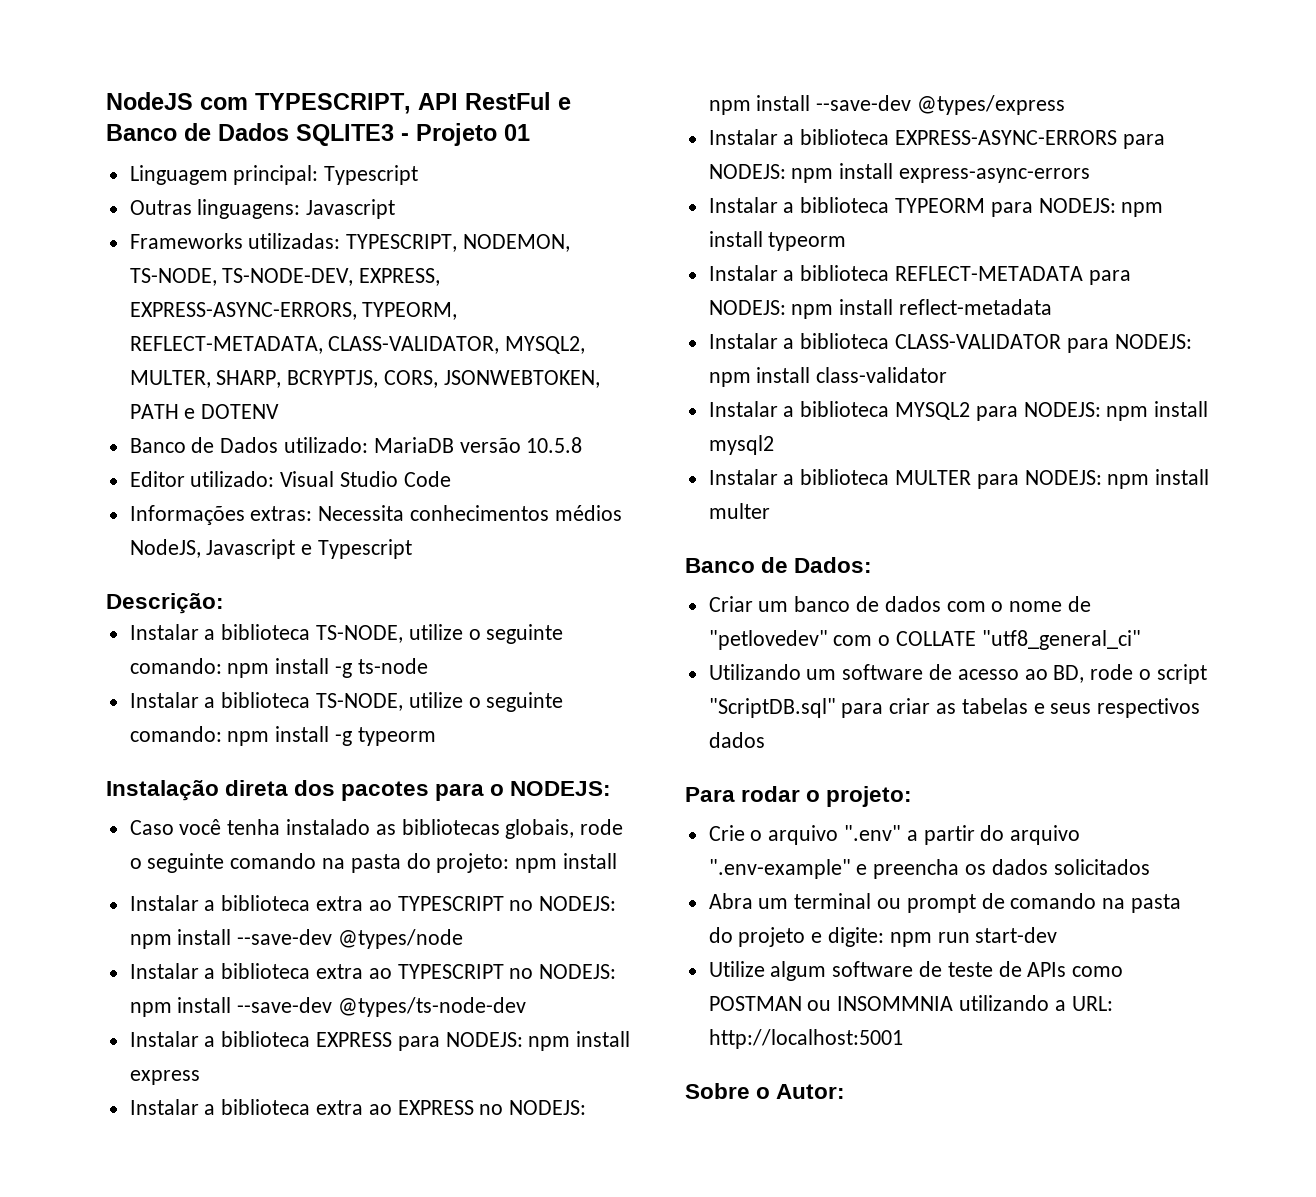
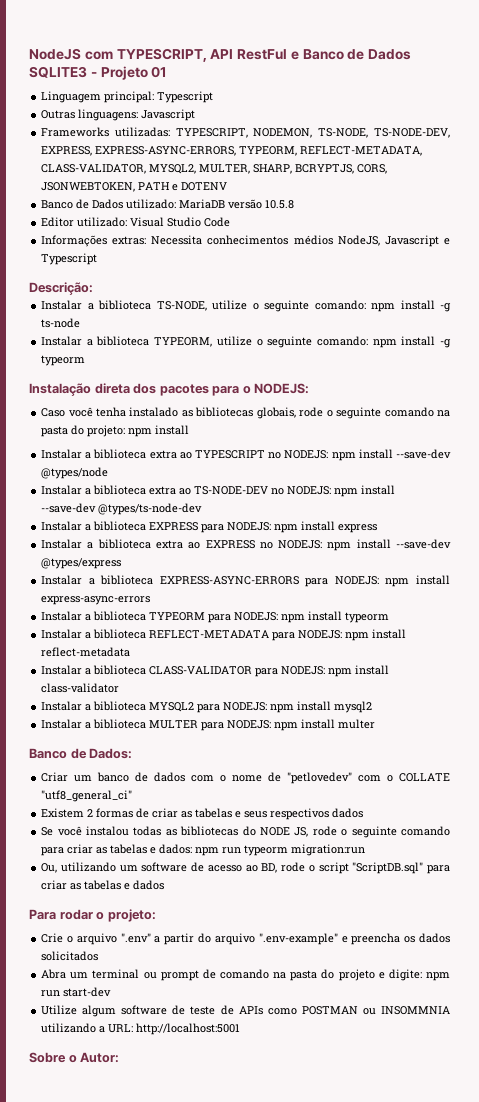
- Instalar a biblioteca TS-NODE, utilize o seguinte comando: npm install -g typeorm
+ Instalar a biblioteca TYPEORM, utilize o seguinte comando: npm install -g typeorm
- Instalar a biblioteca extra ao TYPESCRIPT no NODEJS: npm install --save-dev @types/ts-node-dev
+ Instalar a biblioteca extra ao TS-NODE-DEV no NODEJS: npm install --save-dev @types/ts-node-dev
- Utilizando um software de acesso ao BD, rode o script "ScriptDB.sql" para criar as tabelas e seus respectivos dados
+ Existem 2 formas de criar as tabelas e seus respectivos dados
+ Se você instalou todas as bibliotecas do NODE JS, rode o seguinte comando para criar as tabelas e dados: npm run typeorm migration:run
+ Ou, utilizando um software de acesso ao BD, rode o script "ScriptDB.sql" para criar as tabelas e dados

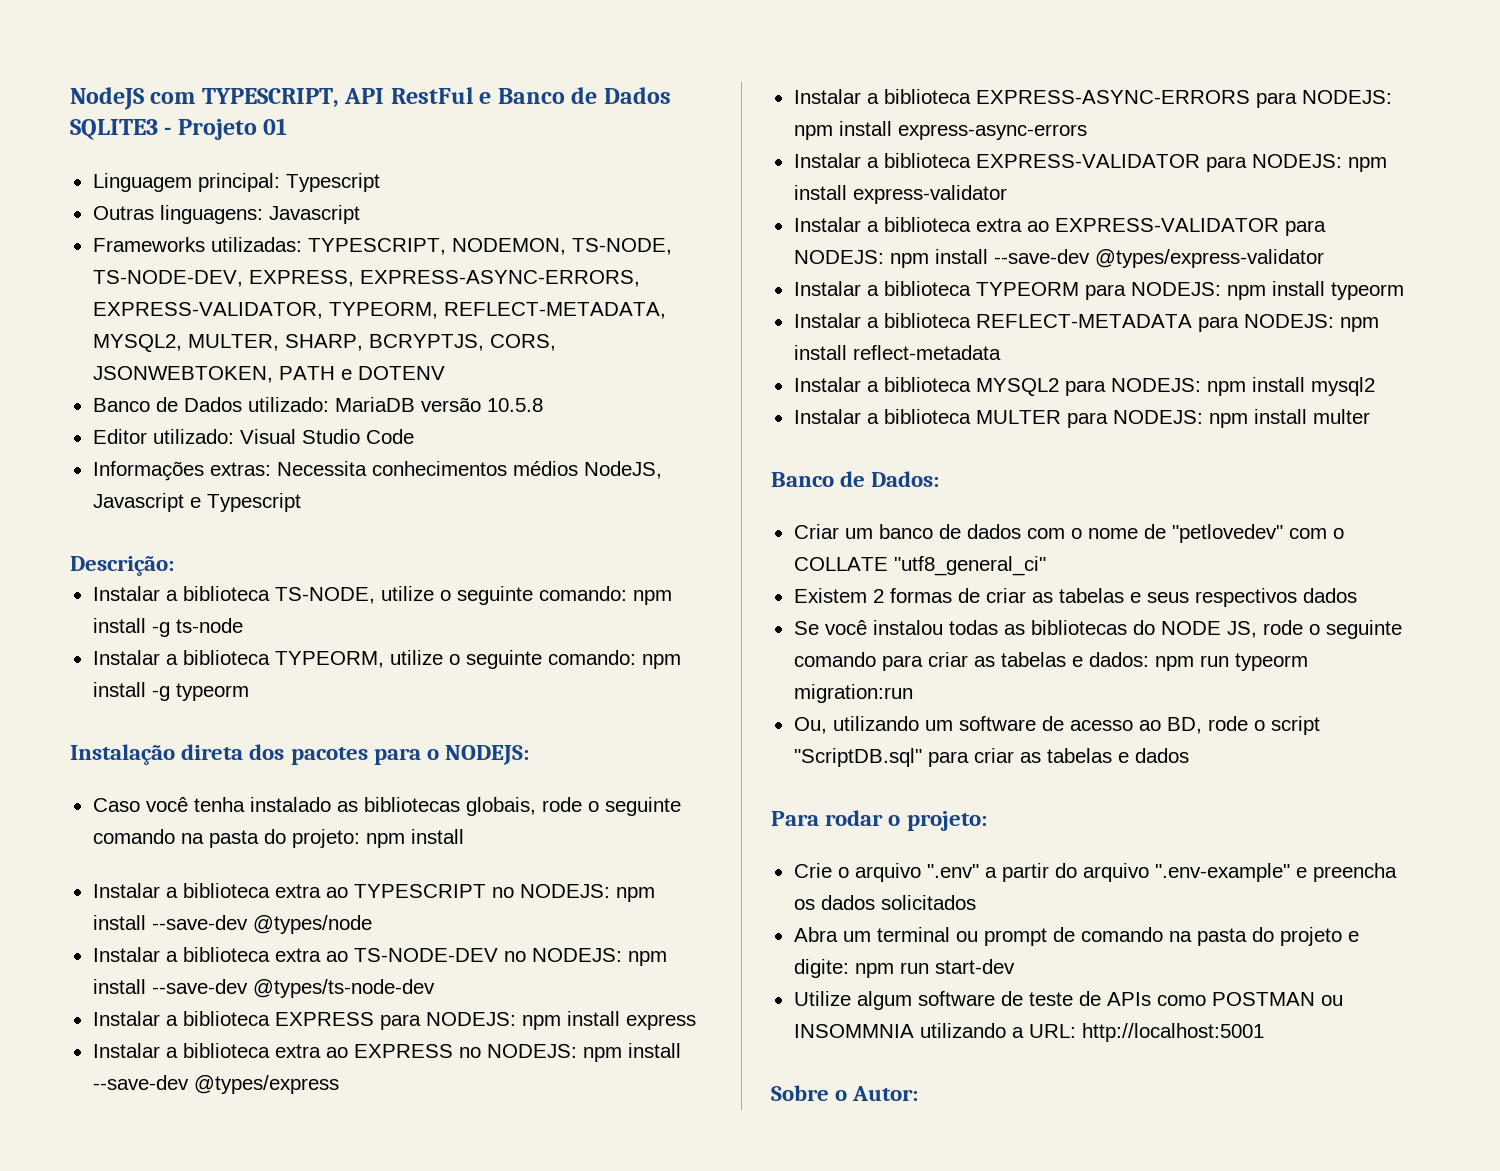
- Frameworks utilizadas: TYPESCRIPT, NODEMON, TS-NODE, TS-NODE-DEV, EXPRESS, EXPRESS-ASYNC-ERRORS, TYPEORM, REFLECT-METADATA, CLASS-VALIDATOR, MYSQL2, MULTER, SHARP, BCRYPTJS, CORS, JSONWEBTOKEN, PATH e DOTENV
+ Frameworks utilizadas: TYPESCRIPT, NODEMON, TS-NODE, TS-NODE-DEV, EXPRESS, EXPRESS-ASYNC-ERRORS, EXPRESS-VALIDATOR, TYPEORM, REFLECT-METADATA, MYSQL2, MULTER, SHARP, BCRYPTJS, CORS, JSONWEBTOKEN, PATH e DOTENV
+ Instalar a biblioteca EXPRESS-VALIDATOR para NODEJS: npm install express-validator
+ Instalar a biblioteca extra ao EXPRESS-VALIDATOR para NODEJS: npm install --save-dev @types/express-validator
- Instalar a biblioteca CLASS-VALIDATOR para NODEJS: npm install class-validator

